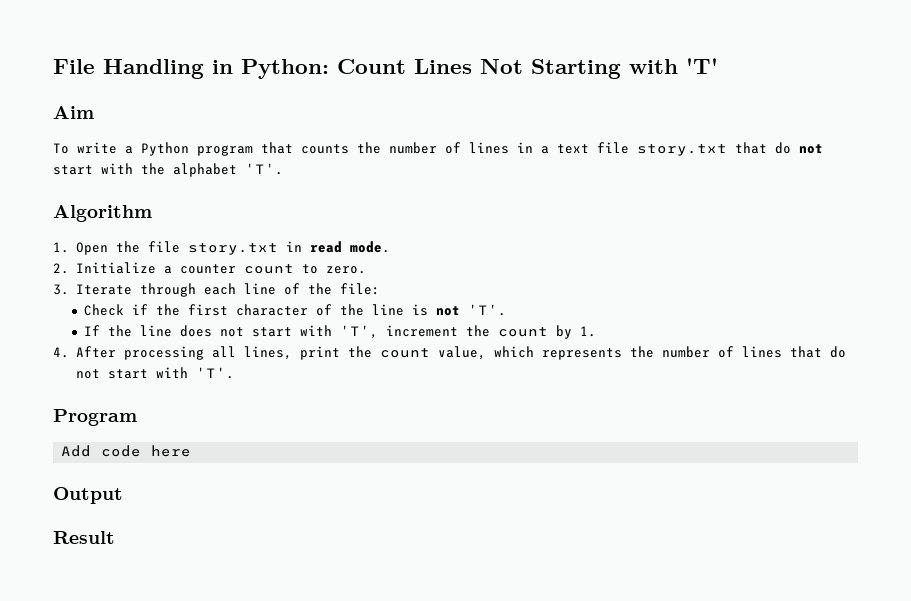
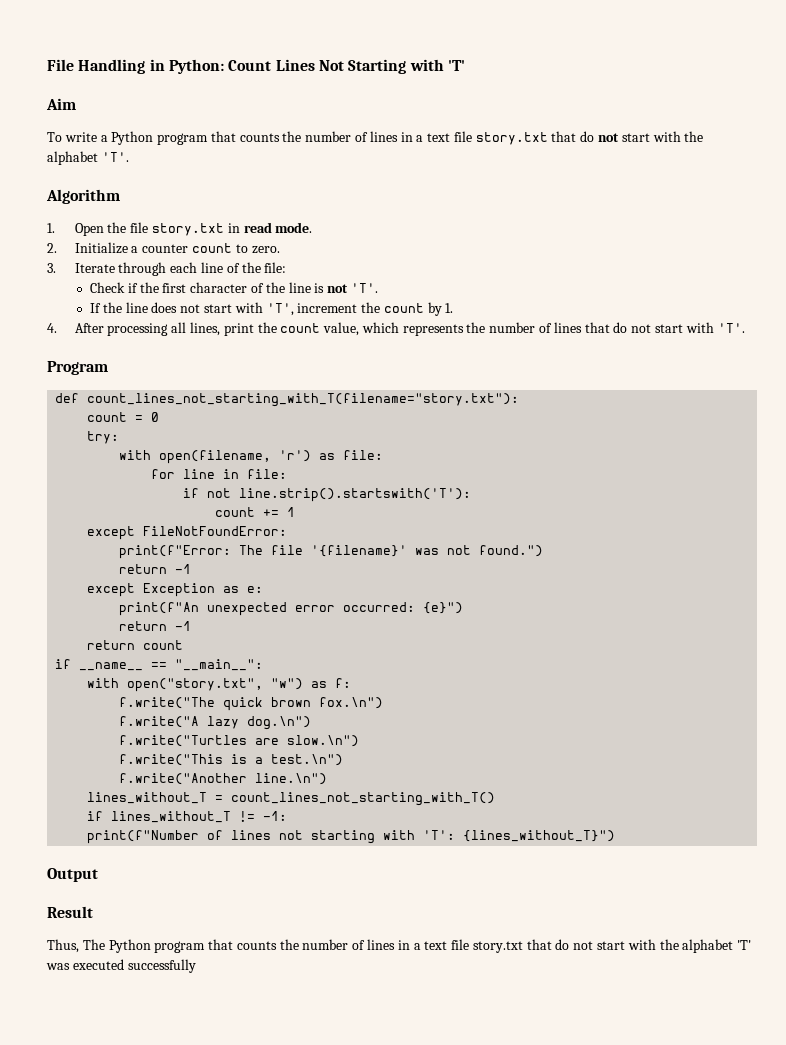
- Add code here
+ def count_lines_not_starting_with_T(filename="story.txt"):
+ count = 0
+ try:
+ with open(filename, 'r') as file:
+ for line in file:
+ if not line.strip().startswith('T'):
+ count += 1
+ except FileNotFoundError:
+ print(f"Error: The file '{filename}' was not found.")
+ return -1
+ except Exception as e:
+ print(f"An unexpected error occurred: {e}")
+ return -1
+ return count
+ if __name__ == "__main__":
+ with open("story.txt", "w") as f:
+ f.write("The quick brown fox.\n")
+ f.write("A lazy dog.\n")
+ f.write("Turtles are slow.\n")
+ f.write("This is a test.\n")
+ f.write("Another line.\n")
+ lines_without_T = count_lines_not_starting_with_T()
+ if lines_without_T != -1:
+ print(f"Number of lines not starting with 'T': {lines_without_T}")
  Output
  Result
+ Thus, The Python program that counts the number of lines in a text file story.txt that do not start with the alphabet 'T' was executed successfully

